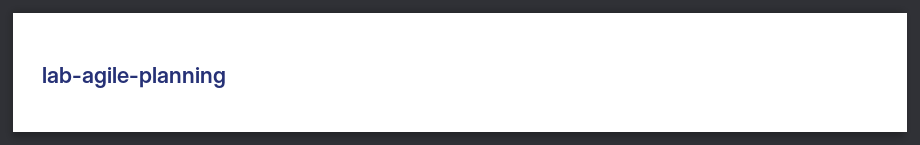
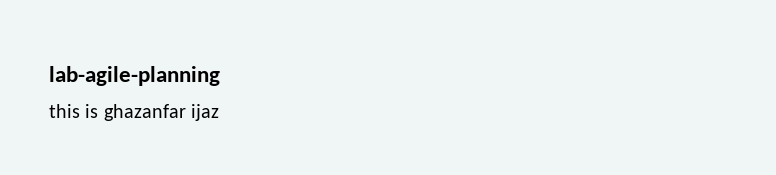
+ this is ghazanfar ijaz

